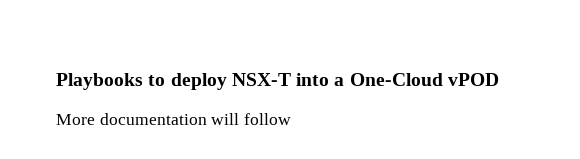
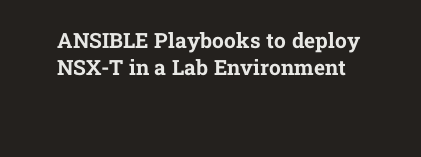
- Playbooks to deploy NSX-T into a One-Cloud vPOD
- More documentation will follow
+ ANSIBLE Playbooks to deploy NSX-T in a Lab Environment

